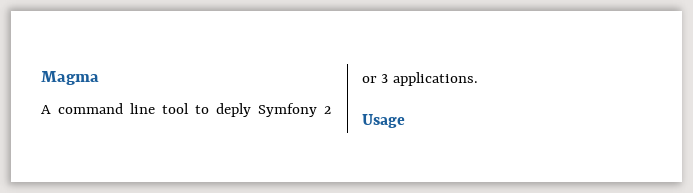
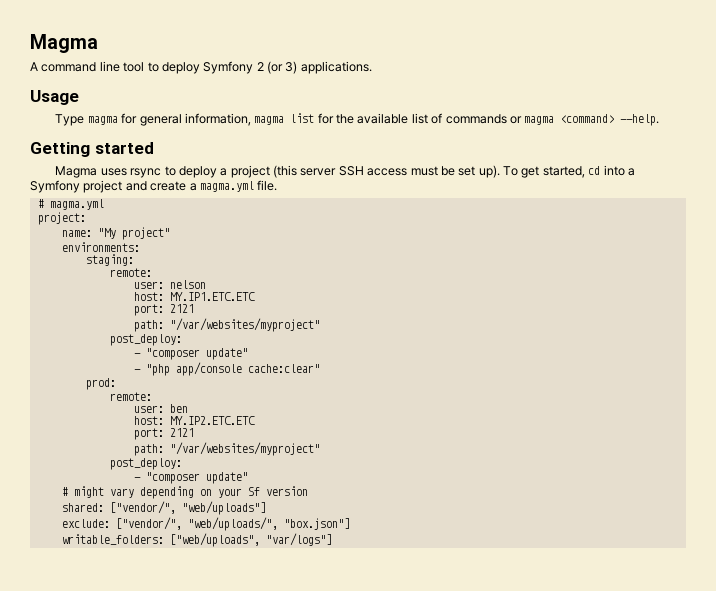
- A command line tool to deply Symfony 2 or 3 applications.
+ A command line tool to deploy Symfony 2 (or 3) applications.
+ Type magma for general information, magma list for the available list of commands or magma <command> --help.
+ Getting started
+ Magma uses rsync to deploy a project (this server SSH access must be set up). To get started, cd into a Symfony project and create a magma.yml file.
+ # magma.yml
+ project:
+ name: "My project"
+ environments:
+ staging:
+ remote:
+ user: nelson
+ host: MY.IP1.ETC.ETC
+ port: 2121
+ path: "/var/websites/myproject"
+ post_deploy:
+ - "composer update"
+ - "php app/console cache:clear"
+ prod:
+ remote:
+ user: ben
+ host: MY.IP2.ETC.ETC
+ port: 2121
+ path: "/var/websites/myproject"
+ post_deploy:
+ - "composer update"
+ # might vary depending on your Sf version
+ shared: ["vendor/", "web/uploads"]
+ exclude: ["vendor/", "web/uploads/", "box.json"]
+ writable_folders: ["web/uploads", "var/logs"]

